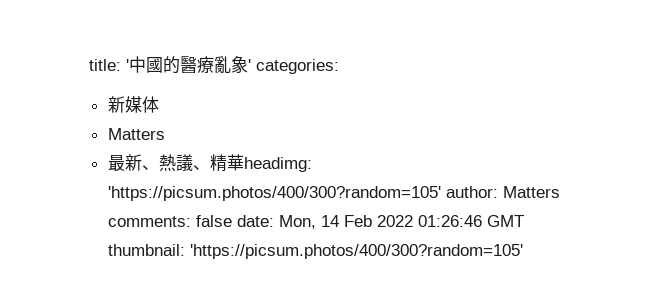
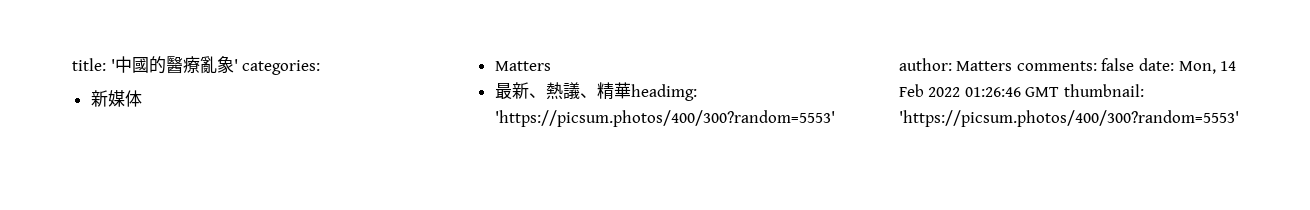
- 最新、熱議、精華headimg: 'https://picsum.photos/400/300?random=105' author: Matters comments: false date: Mon, 14 Feb 2022 01:26:46 GMT thumbnail: 'https://picsum.photos/400/300?random=105'
+ 最新、熱議、精華headimg: 'https://picsum.photos/400/300?random=5553' author: Matters comments: false date: Mon, 14 Feb 2022 01:26:46 GMT thumbnail: 'https://picsum.photos/400/300?random=5553'

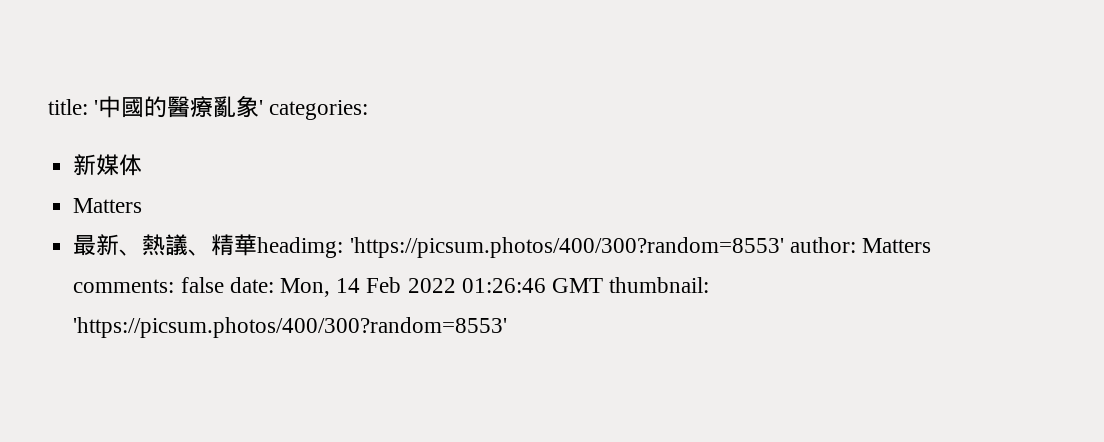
- 最新、熱議、精華headimg: 'https://picsum.photos/400/300?random=5553' author: Matters comments: false date: Mon, 14 Feb 2022 01:26:46 GMT thumbnail: 'https://picsum.photos/400/300?random=5553'
+ 最新、熱議、精華headimg: 'https://picsum.photos/400/300?random=8553' author: Matters comments: false date: Mon, 14 Feb 2022 01:26:46 GMT thumbnail: 'https://picsum.photos/400/300?random=8553'

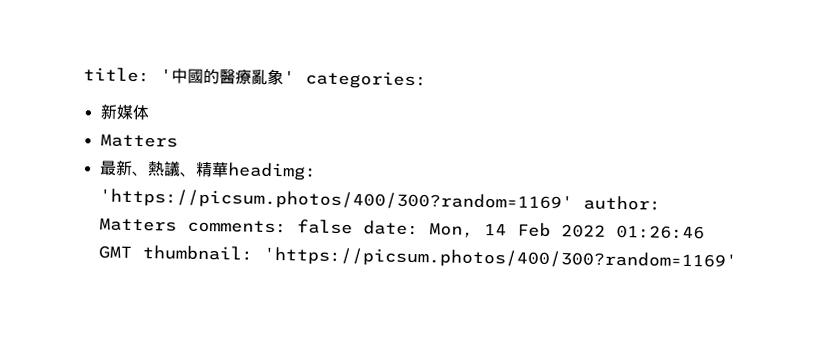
- 最新、熱議、精華headimg: 'https://picsum.photos/400/300?random=8553' author: Matters comments: false date: Mon, 14 Feb 2022 01:26:46 GMT thumbnail: 'https://picsum.photos/400/300?random=8553'
+ 最新、熱議、精華headimg: 'https://picsum.photos/400/300?random=1169' author: Matters comments: false date: Mon, 14 Feb 2022 01:26:46 GMT thumbnail: 'https://picsum.photos/400/300?random=1169'

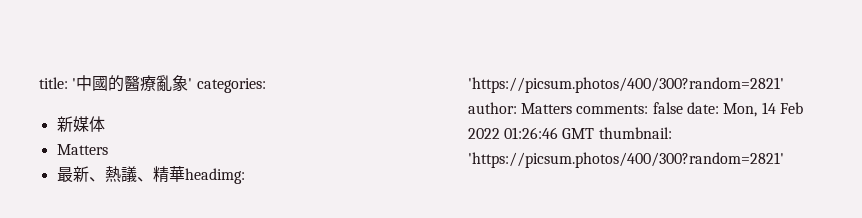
- 最新、熱議、精華headimg: 'https://picsum.photos/400/300?random=1169' author: Matters comments: false date: Mon, 14 Feb 2022 01:26:46 GMT thumbnail: 'https://picsum.photos/400/300?random=1169'
+ 最新、熱議、精華headimg: 'https://picsum.photos/400/300?random=2821' author: Matters comments: false date: Mon, 14 Feb 2022 01:26:46 GMT thumbnail: 'https://picsum.photos/400/300?random=2821'

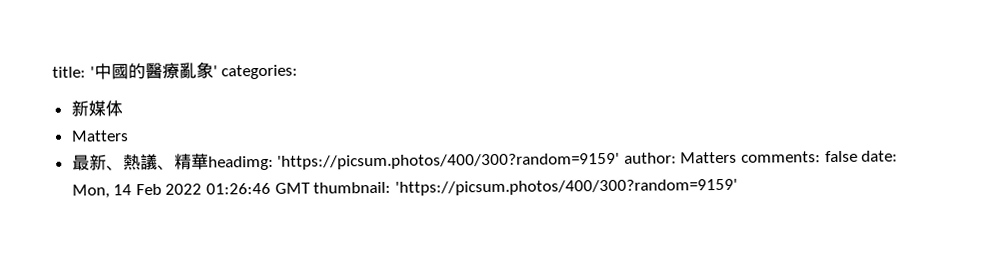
- 最新、熱議、精華headimg: 'https://picsum.photos/400/300?random=2821' author: Matters comments: false date: Mon, 14 Feb 2022 01:26:46 GMT thumbnail: 'https://picsum.photos/400/300?random=2821'
+ 最新、熱議、精華headimg: 'https://picsum.photos/400/300?random=9159' author: Matters comments: false date: Mon, 14 Feb 2022 01:26:46 GMT thumbnail: 'https://picsum.photos/400/300?random=9159'

